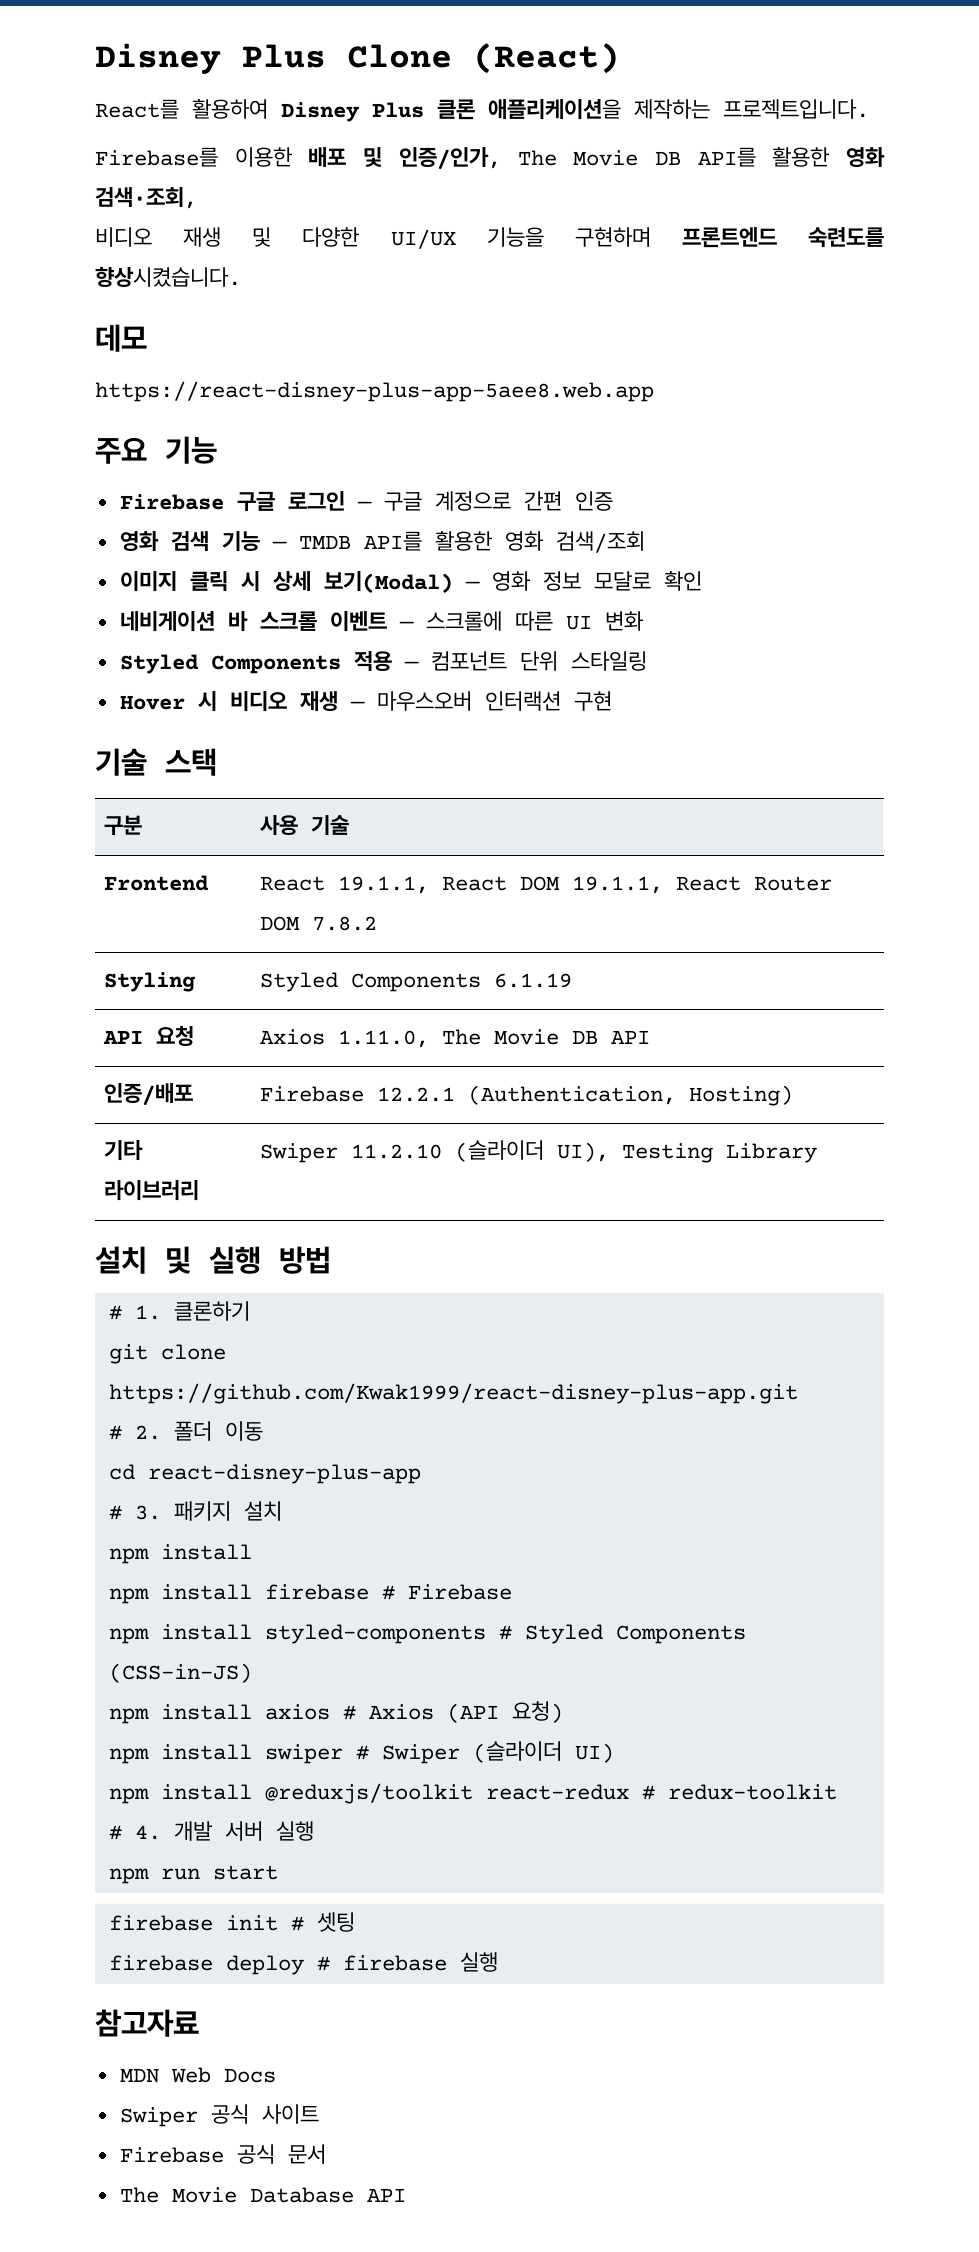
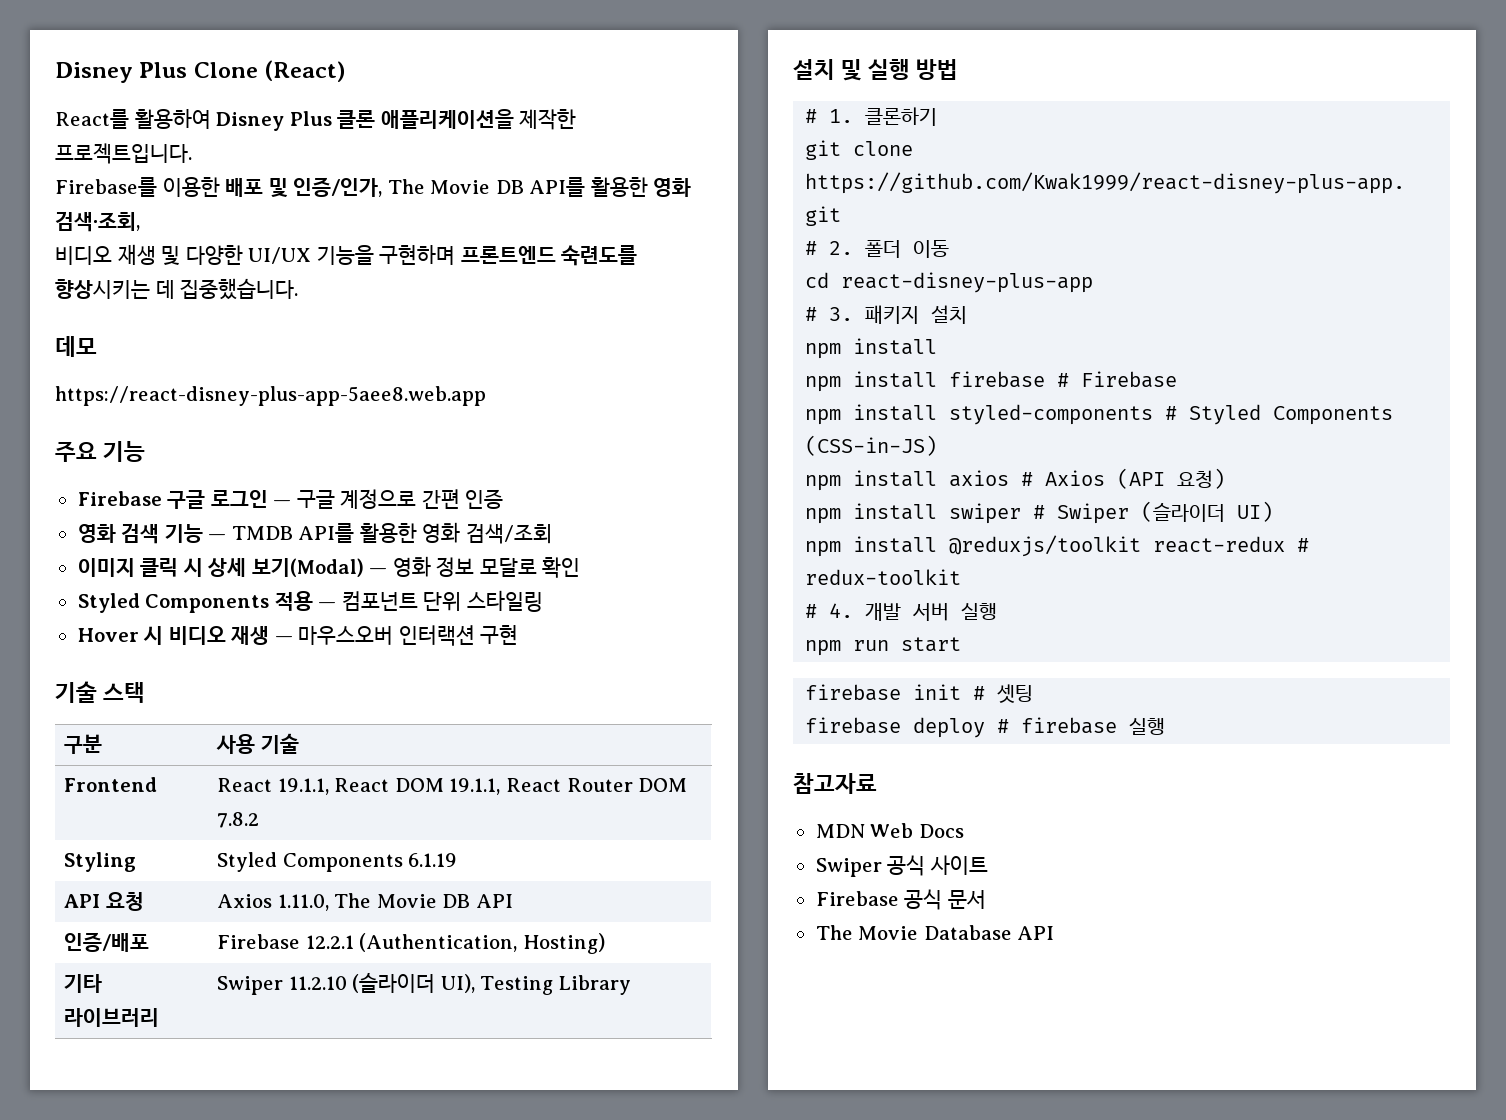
- React를 활용하여 Disney Plus 클론 애플리케이션을 제작하는 프로젝트입니다.
+ React를 활용하여 Disney Plus 클론 애플리케이션을 제작한 프로젝트입니다.
- 비디오 재생 및 다양한 UI/UX 기능을 구현하며 프론트엔드 숙련도를 향상시켰습니다.
+ 비디오 재생 및 다양한 UI/UX 기능을 구현하며 프론트엔드 숙련도를 향상시키는 데 집중했습니다.
- 네비게이션 바 스크롤 이벤트 — 스크롤에 따른 UI 변화

